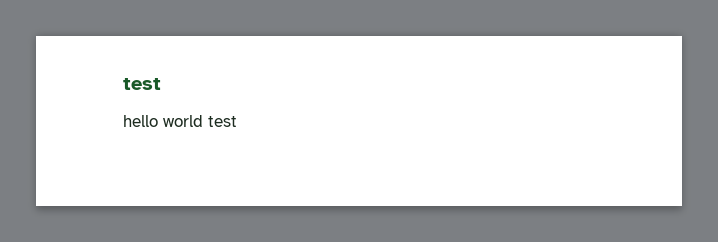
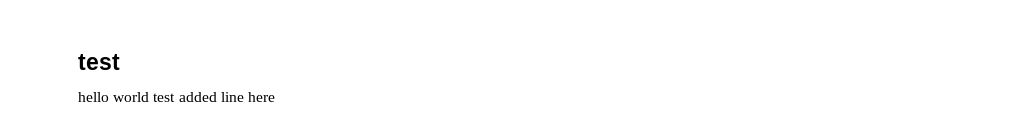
- hello world test
+ hello world test added line here

